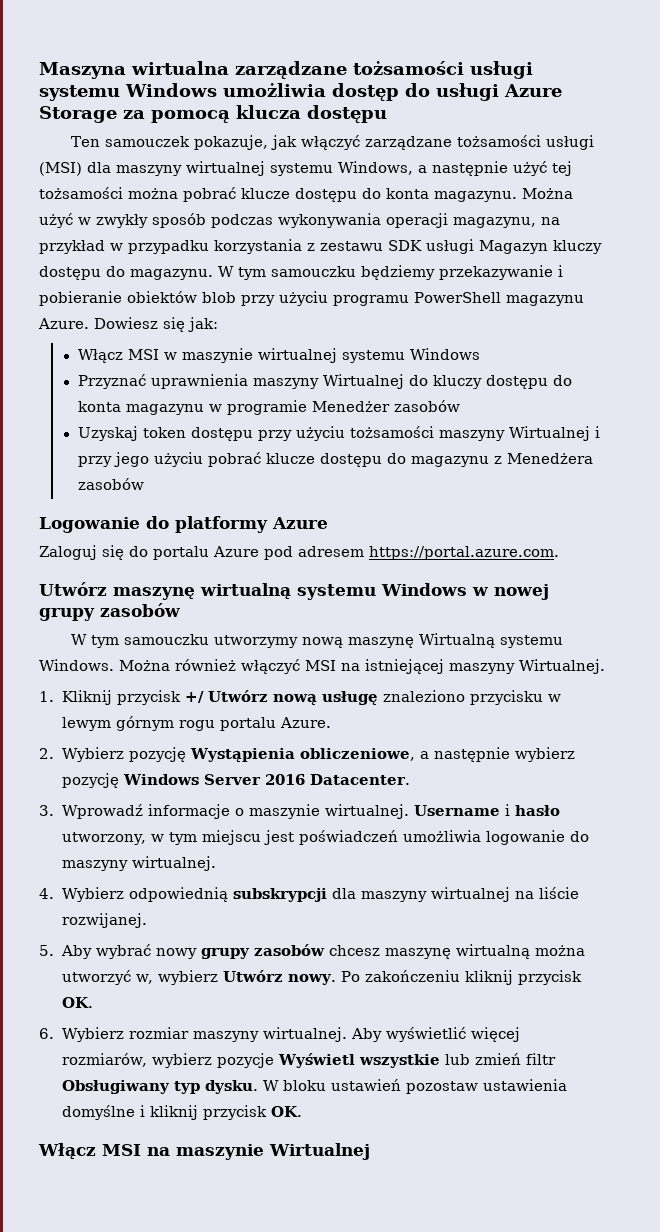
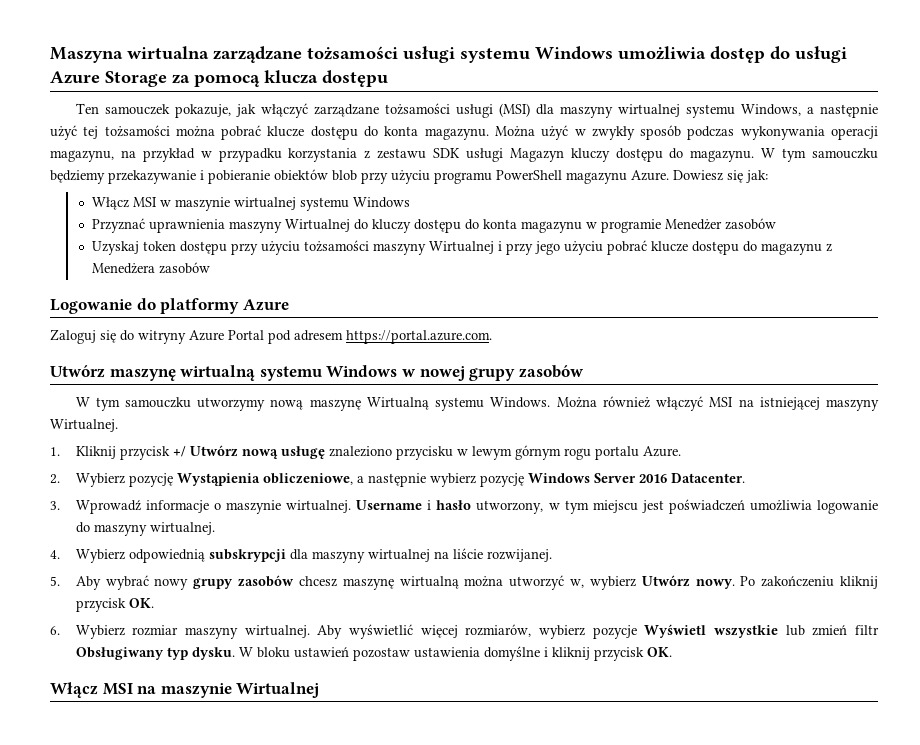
- Zaloguj się do portalu Azure pod adresem https://portal.azure.com.
+ Zaloguj się do witryny Azure Portal pod adresem https://portal.azure.com.

